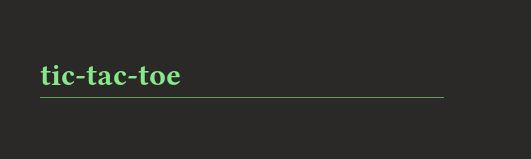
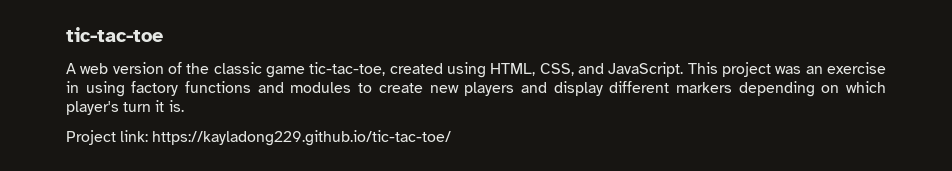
+ A web version of the classic game tic-tac-toe, created using HTML, CSS, and JavaScript. This project was an exercise in using factory functions and modules to create new players and display different markers depending on which player's turn it is.
+ Project link: https://kayladong229.github.io/tic-tac-toe/

